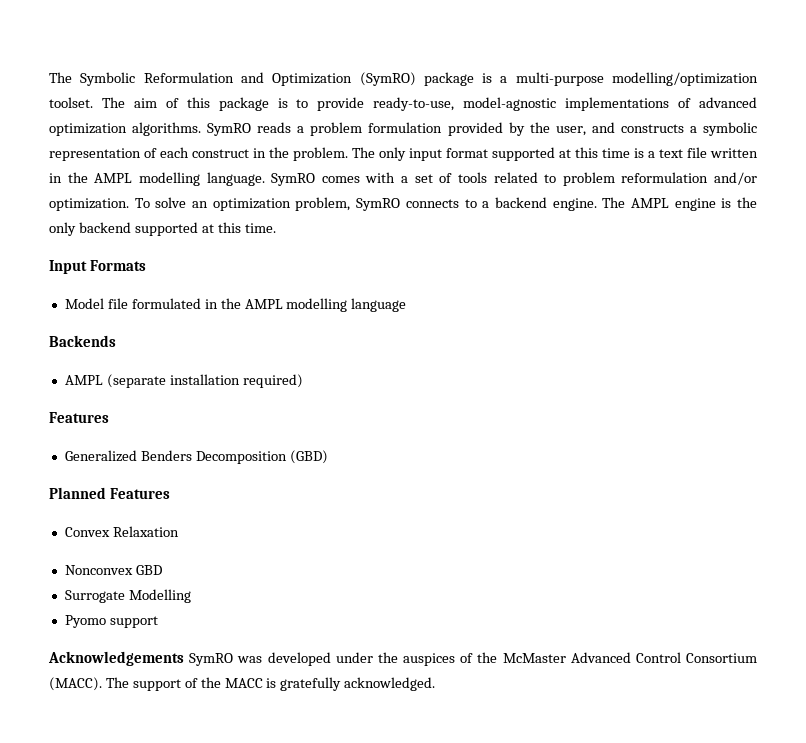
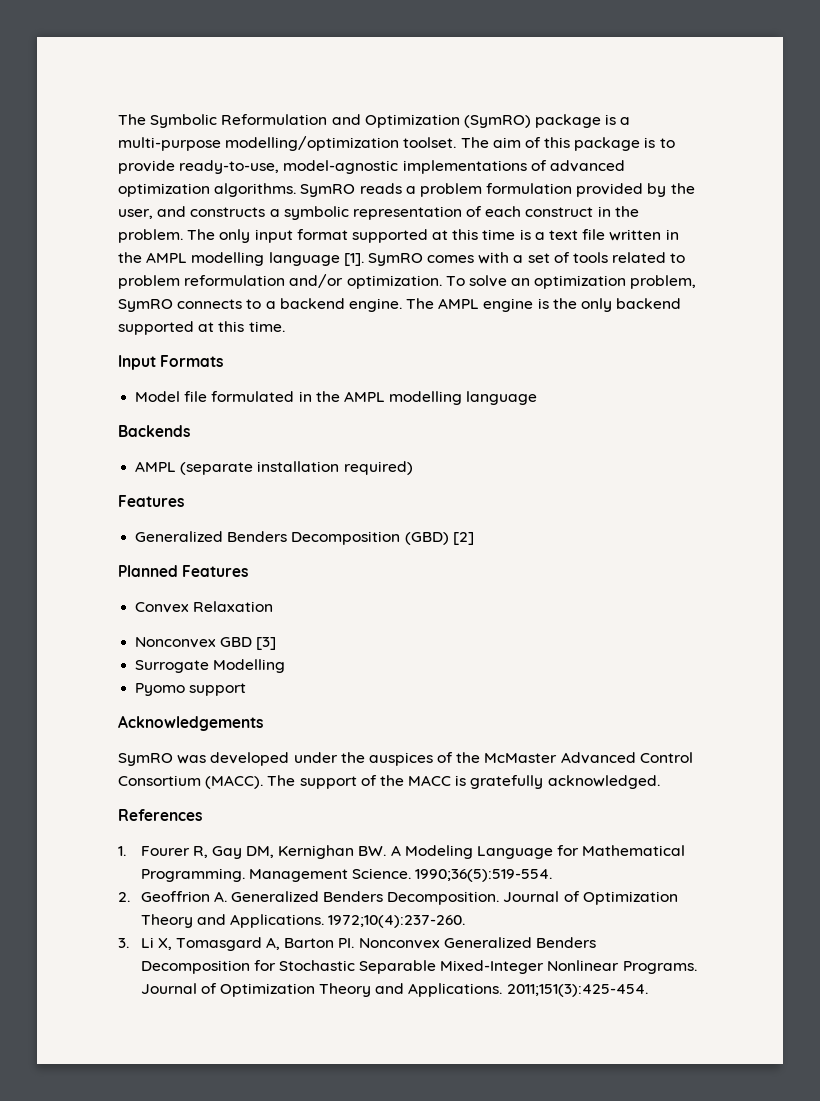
- The only input format supported at this time is a text file written in the AMPL modelling language.
+ The only input format supported at this time is a text file written in the AMPL modelling language [1].
- Generalized Benders Decomposition (GBD)
+ Generalized Benders Decomposition (GBD) [2]
- Nonconvex GBD
+ Nonconvex GBD [3]
- Acknowledgements SymRO was developed under the auspices of the McMaster Advanced Control Consortium (MACC).
+ Acknowledgements
+ SymRO was developed under the auspices of the McMaster Advanced Control Consortium (MACC).
+ References
+ 1. Fourer R, Gay DM, Kernighan BW. A Modeling Language for Mathematical Programming. Management Science. 1990;36(5):519-554.
+ 2. Geoffrion A. Generalized Benders Decomposition. Journal of Optimization Theory and Applications. 1972;10(4):237-260.
+ 3. Li X, Tomasgard A, Barton PI. Nonconvex Generalized Benders Decomposition for Stochastic Separable Mixed-Integer Nonlinear Programs. Journal of Optimization Theory and Applications. 2011;151(3):425-454.

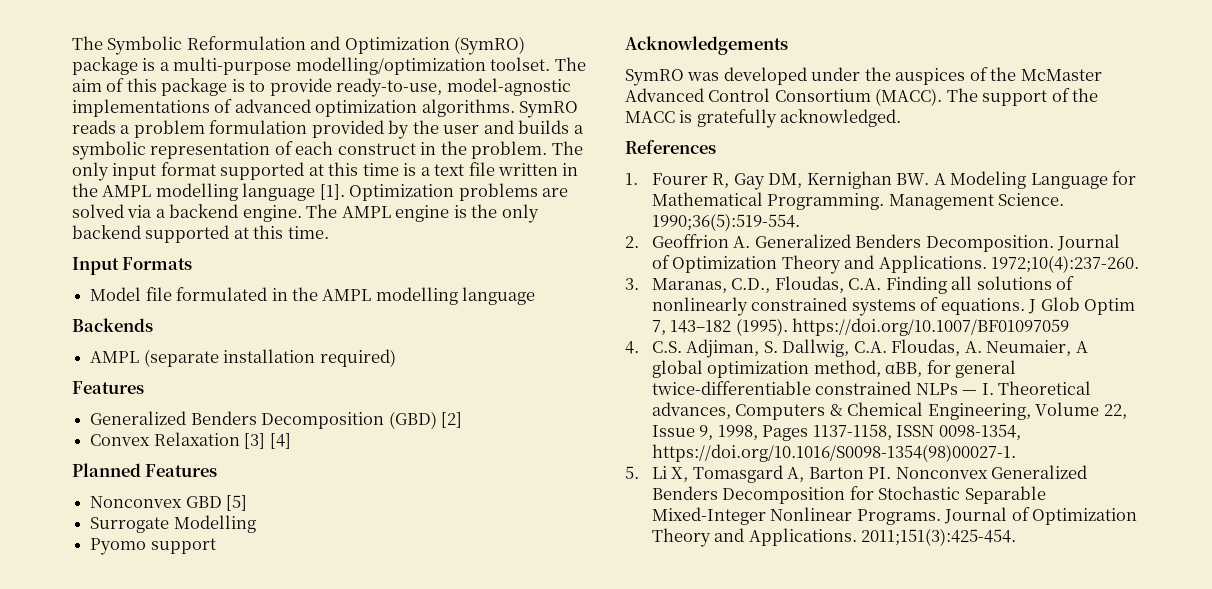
- SymRO reads a problem formulation provided by the user, and constructs a symbolic representation of each construct in the problem.
+ SymRO reads a problem formulation provided by the user and builds a symbolic representation of each construct in the problem.
- SymRO comes with a set of tools related to problem reformulation and/or optimization. To solve an optimization problem, SymRO connects to a backend engine.
+ Optimization problems are solved via a backend engine.
+ Convex Relaxation [3] [4]
- Convex Relaxation
- Nonconvex GBD [3]
+ Nonconvex GBD [5]
- 3. Li X, Tomasgard A, Barton PI. Nonconvex Generalized Benders Decomposition for Stochastic Separable Mixed-Integer Nonlinear Programs.
+ 3. Maranas, C.D., Floudas, C.A. Finding all solutions of nonlinearly constrained systems of equations. J Glob Optim 7, 143–182 (1995). https://doi.org/10.1007/BF01097059
+ 4. C.S. Adjiman, S. Dallwig, C.A. Floudas, A. Neumaier, A global optimization method, αBB, for general twice-differentiable constrained NLPs — I. Theoretical advances, Computers & Chemical Engineering, Volume 22, Issue 9, 1998, Pages 1137-1158, ISSN 0098-1354, https://doi.org/10.1016/S0098-1354(98)00027-1.
+ 5. Li X, Tomasgard A, Barton PI. Nonconvex Generalized Benders Decomposition for Stochastic Separable Mixed-Integer Nonlinear Programs.

